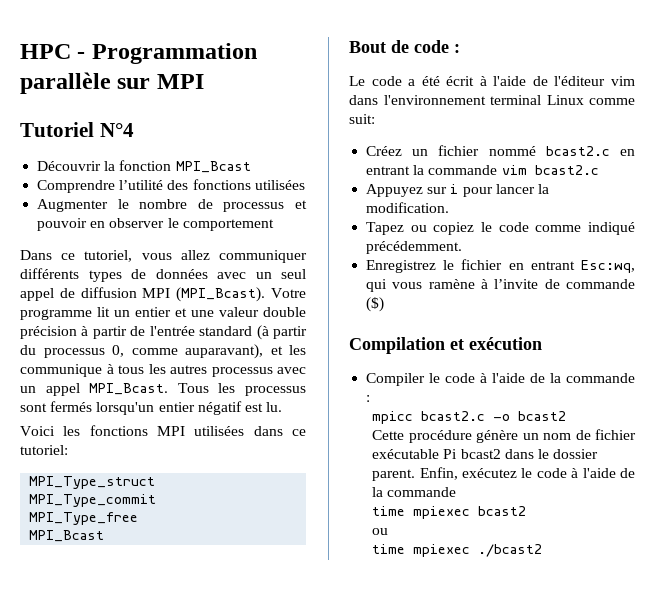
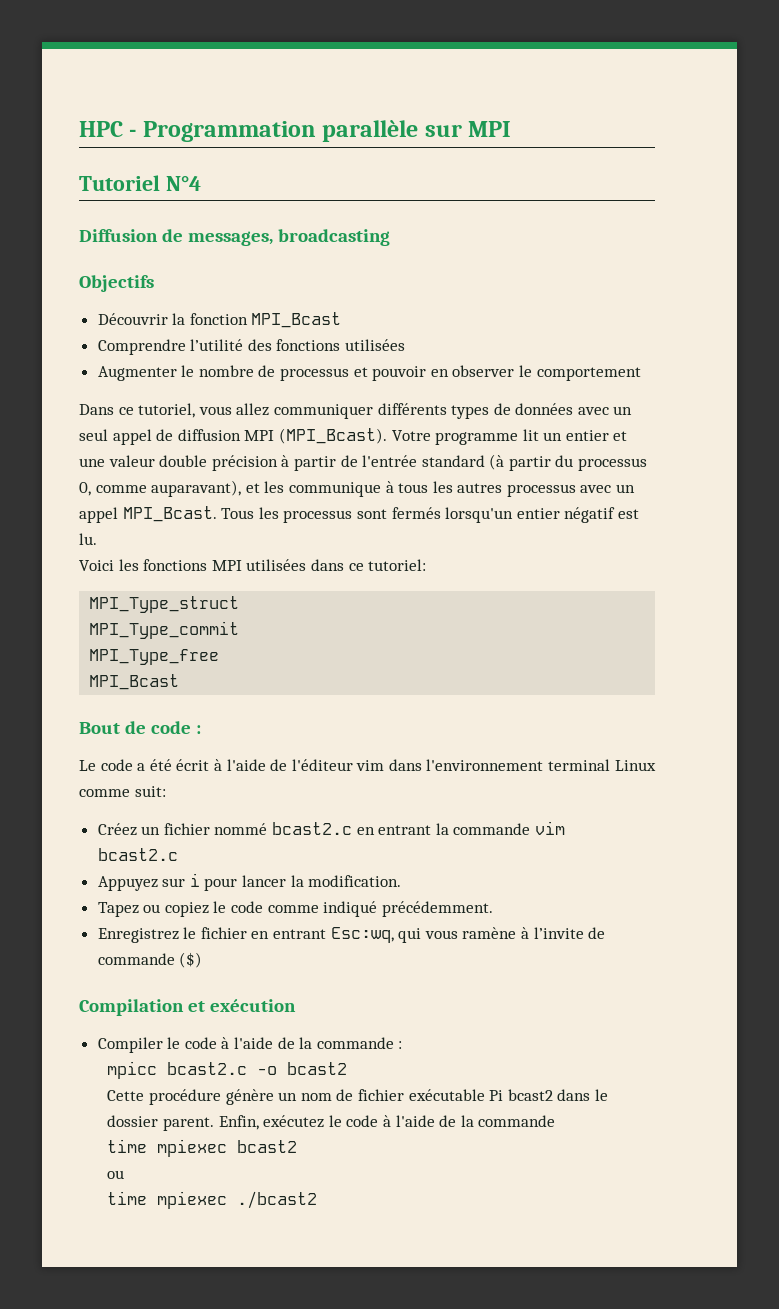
+ Diffusion de messages, broadcasting
+ Objectifs

